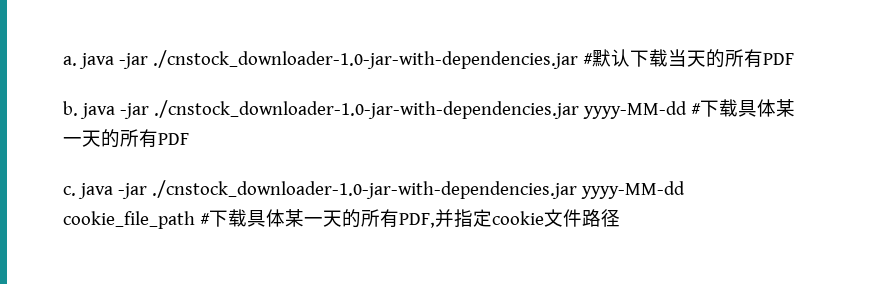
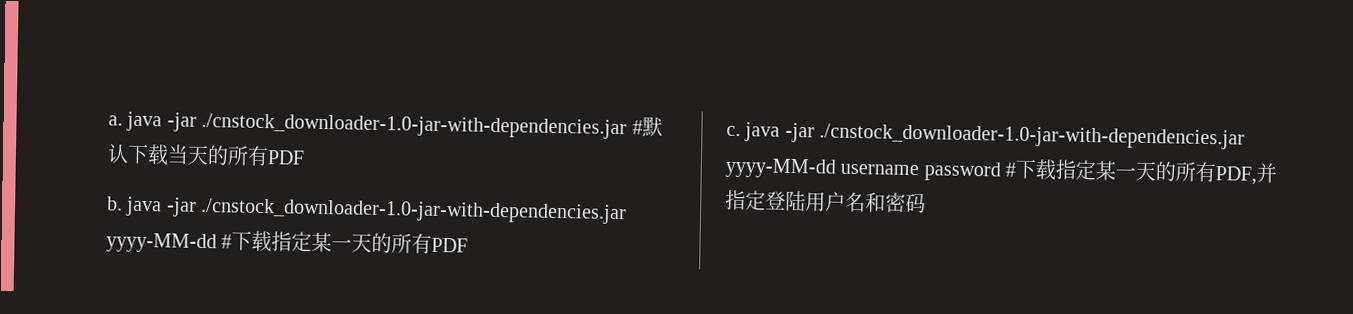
- b. java -jar ./cnstock_downloader-1.0-jar-with-dependencies.jar yyyy-MM-dd #下载具体某一天的所有PDF
+ b. java -jar ./cnstock_downloader-1.0-jar-with-dependencies.jar yyyy-MM-dd #下载指定某一天的所有PDF
- c. java -jar ./cnstock_downloader-1.0-jar-with-dependencies.jar yyyy-MM-dd cookie_file_path #下载具体某一天的所有PDF,并指定cookie文件路径
+ c. java -jar ./cnstock_downloader-1.0-jar-with-dependencies.jar yyyy-MM-dd username password #下载指定某一天的所有PDF,并指定登陆用户名和密码

